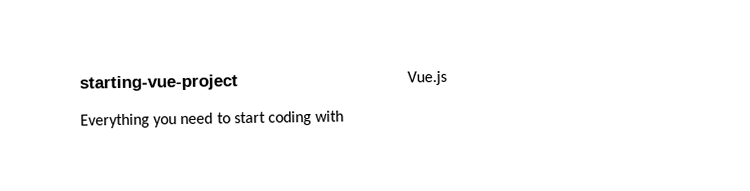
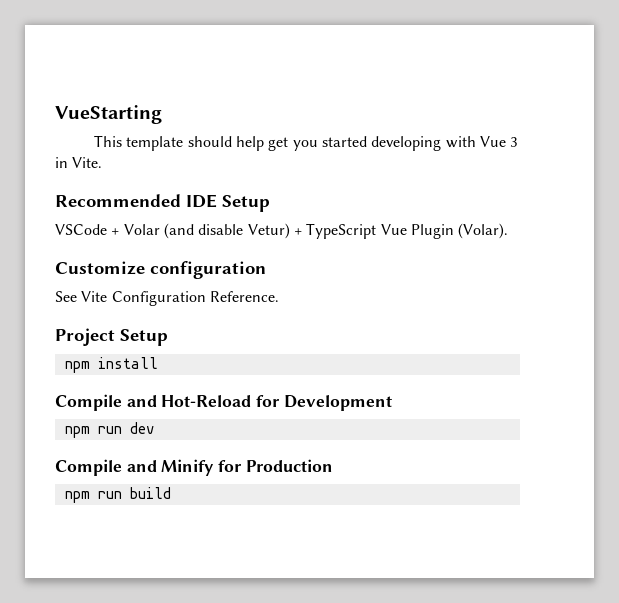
- starting-vue-project
- Everything you need to start coding with Vue.js
+ VueStarting
+ This template should help get you started developing with Vue 3 in Vite.
+ Recommended IDE Setup
+ VSCode + Volar (and disable Vetur) + TypeScript Vue Plugin (Volar).
+ Customize configuration
+ See Vite Configuration Reference.
+ Project Setup
+ npm install
+ Compile and Hot-Reload for Development
+ npm run dev
+ Compile and Minify for Production
+ npm run build

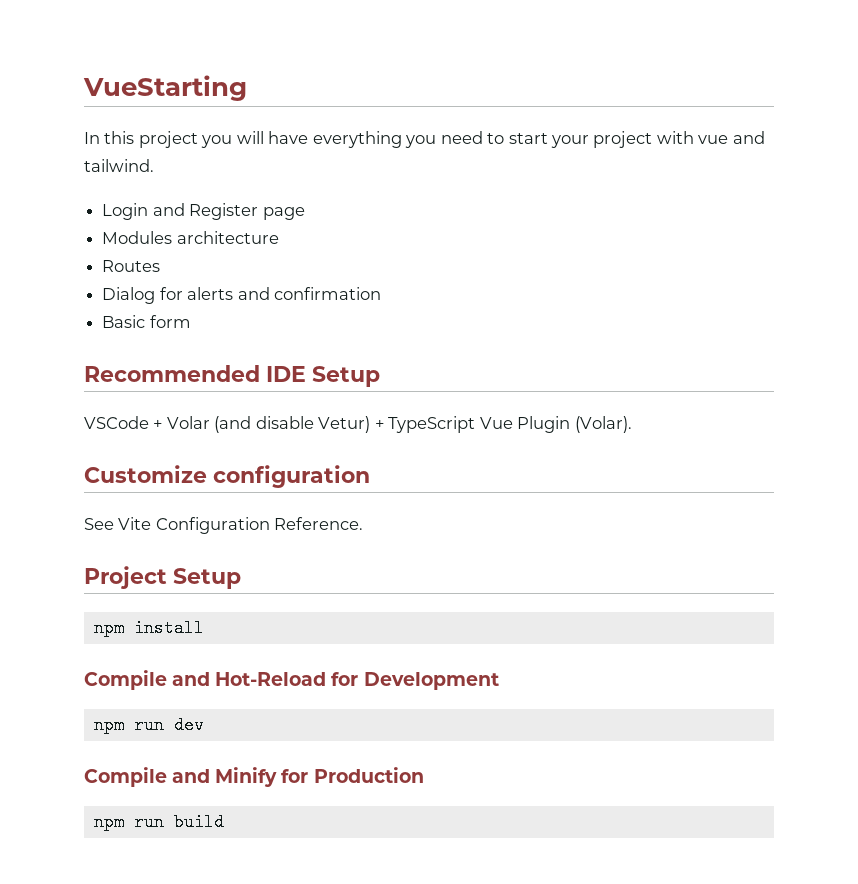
- This template should help get you started developing with Vue 3 in Vite.
+ In this project you will have everything you need to start your project with vue and tailwind.
+ Login and Register page
+ Modules architecture
+ Routes
+ Dialog for alerts and confirmation
+ Basic form

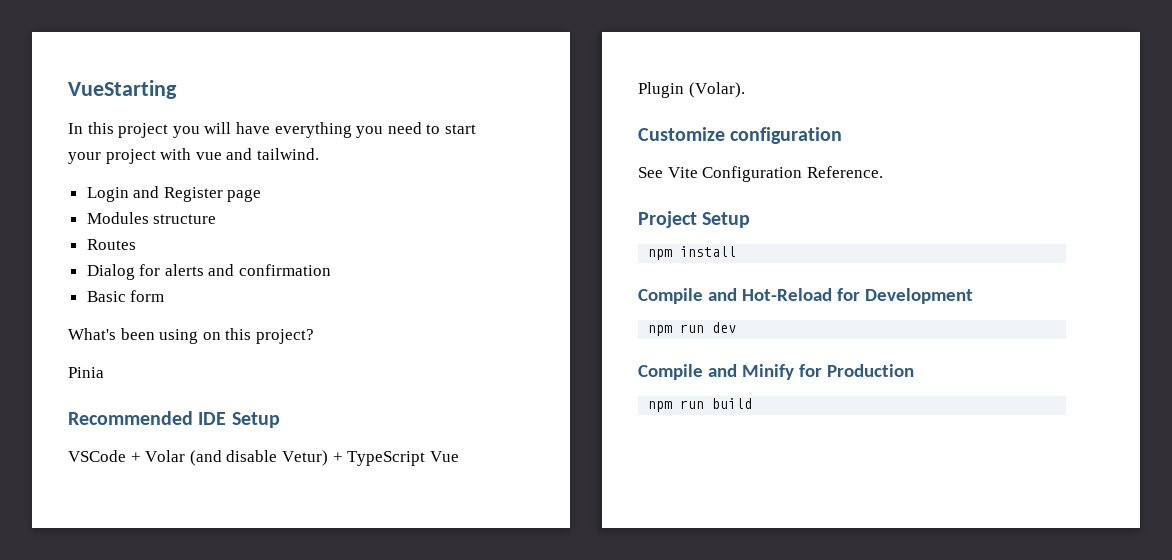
- Modules architecture
+ Modules structure
+ What's been using on this project?
+ Pinia

